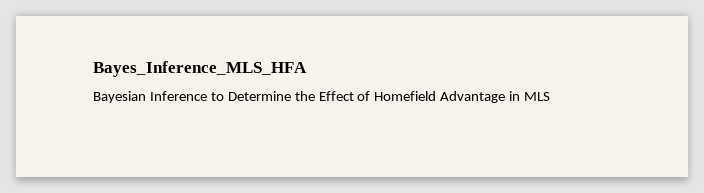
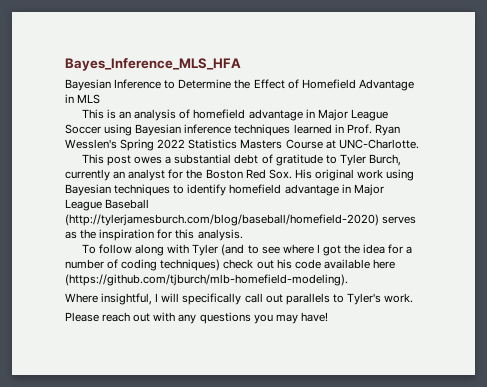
+ This is an analysis of homefield advantage in Major League Soccer using Bayesian inference techniques learned in Prof. Ryan Wesslen's Spring 2022 Statistics Masters Course at UNC-Charlotte.
+ This post owes a substantial debt of gratitude to Tyler Burch, currently an analyst for the Boston Red Sox. His original work using Bayesian techniques to identify homefield advantage in Major League Baseball (http://tylerjamesburch.com/blog/baseball/homefield-2020) serves as the inspiration for this analysis.
+ To follow along with Tyler (and to see where I got the idea for a number of coding techniques) check out his code available here (https://github.com/tjburch/mlb-homefield-modeling).
+ Where insightful, I will specifically call out parallels to Tyler's work.
+ Please reach out with any questions you may have!

